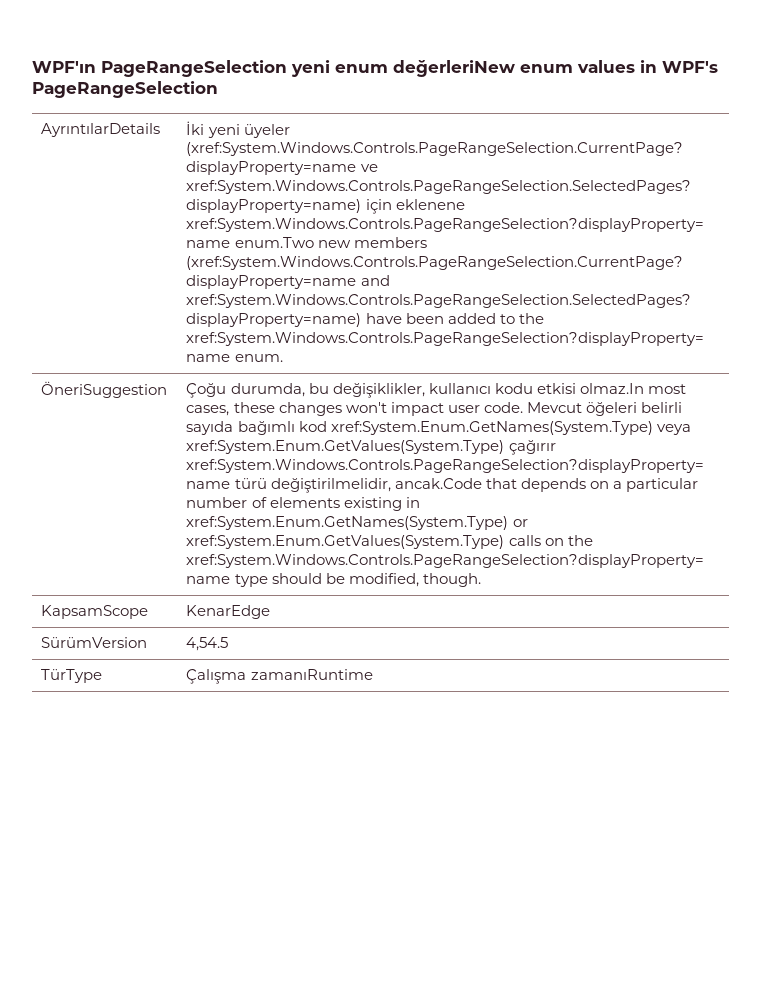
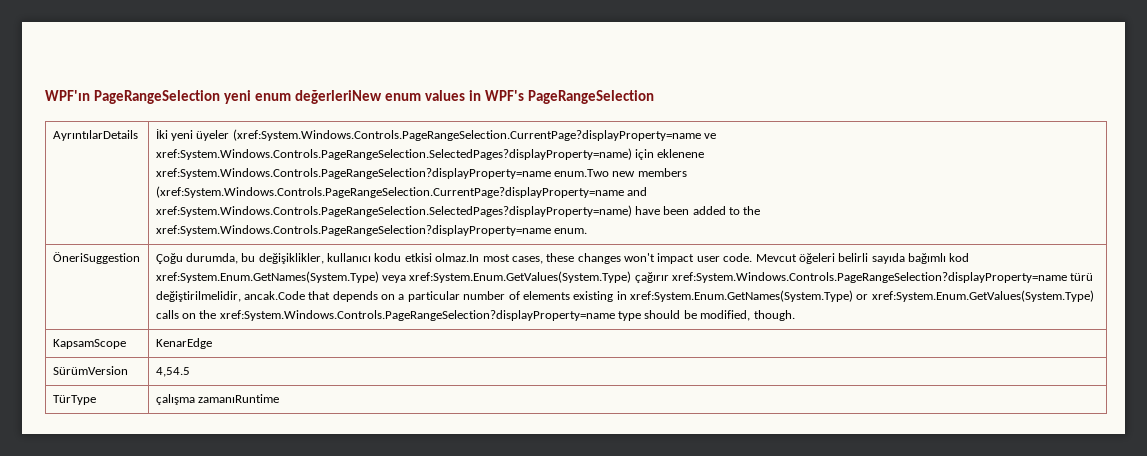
- TürType | Çalışma zamanıRuntime
+ TürType | çalışma zamanıRuntime

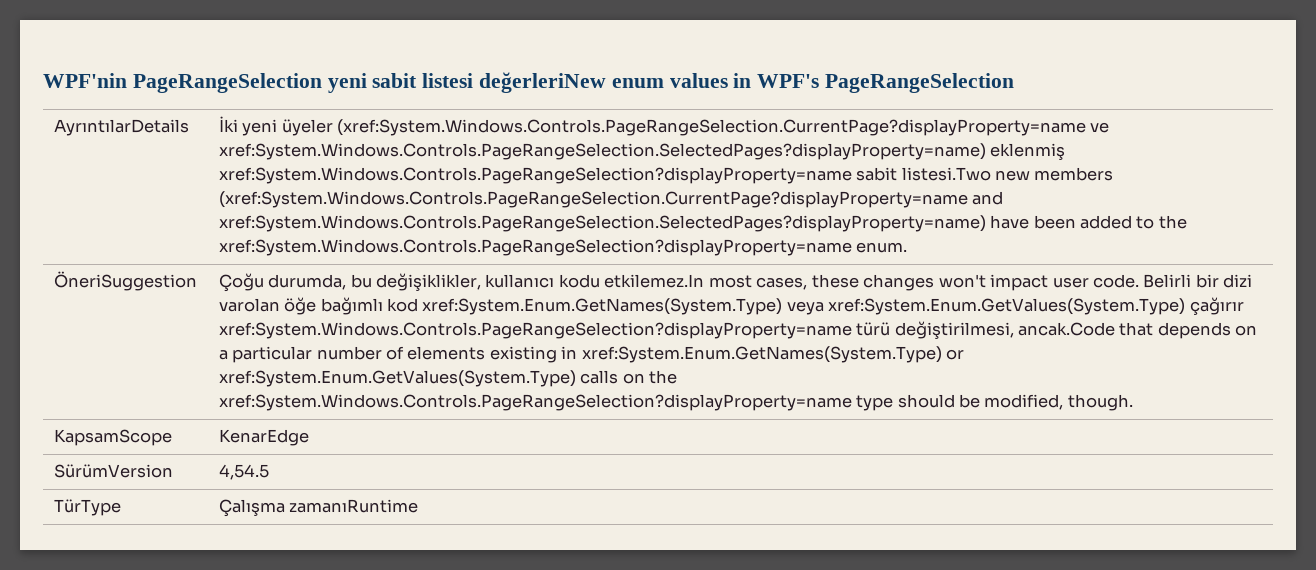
- WPF'ın PageRangeSelection yeni enum değerleriNew enum values in WPF's PageRangeSelection
+ WPF'nin PageRangeSelection yeni sabit listesi değerleriNew enum values in WPF's PageRangeSelection
- AyrıntılarDetails | İki yeni üyeler (xref:System.Windows.Controls.PageRangeSelection.CurrentPage?displayProperty=name ve xref:System.Windows.Controls.PageRangeSelection.SelectedPages?displayProperty=name) için eklenene xref:System.Windows.Controls.PageRangeSelection?displayProperty=name enum.Two new members (xref:System.Windows.Controls.PageRangeSelection.CurrentPage?displayProperty=name and xref:System.Windows.Controls.PageRangeSelection.SelectedPages?displayProperty=name) have been added to the xref:System.Windows.Controls.PageRangeSelection?displayProperty=name enum.
+ AyrıntılarDetails | İki yeni üyeler (xref:System.Windows.Controls.PageRangeSelection.CurrentPage?displayProperty=name ve xref:System.Windows.Controls.PageRangeSelection.SelectedPages?displayProperty=name) eklenmiş xref:System.Windows.Controls.PageRangeSelection?displayProperty=name sabit listesi.Two new members (xref:System.Windows.Controls.PageRangeSelection.CurrentPage?displayProperty=name and xref:System.Windows.Controls.PageRangeSelection.SelectedPages?displayProperty=name) have been added to the xref:System.Windows.Controls.PageRangeSelection?displayProperty=name enum.
- Çoğu durumda, bu değişiklikler, kullanıcı kodu etkisi olmaz.In most cases, these changes won't impact user code.
+ Çoğu durumda, bu değişiklikler, kullanıcı kodu etkilemez.In most cases, these changes won't impact user code.
- Mevcut öğeleri belirli sayıda bağımlı kod xref:System.Enum.GetNames(System.Type) veya xref:System.Enum.GetValues(System.Type) çağırır xref:System.Windows.Controls.PageRangeSelection?displayProperty=name türü değiştirilmelidir, ancak.Code that depends on a particular number of elements existing in xref:System.Enum.GetNames(System.Type) or xref:System.Enum.GetValues(System.Type) calls on the xref:System.Windows.Controls.PageRangeSelection?displayProperty=name type should be modified, though.
+ Belirli bir dizi varolan öğe bağımlı kod xref:System.Enum.GetNames(System.Type) veya xref:System.Enum.GetValues(System.Type) çağırır xref:System.Windows.Controls.PageRangeSelection?displayProperty=name türü değiştirilmesi, ancak.Code that depends on a particular number of elements existing in xref:System.Enum.GetNames(System.Type) or xref:System.Enum.GetValues(System.Type) calls on the xref:System.Windows.Controls.PageRangeSelection?displayProperty=name type should be modified, though.
- TürType | çalışma zamanıRuntime
+ TürType | Çalışma zamanıRuntime

